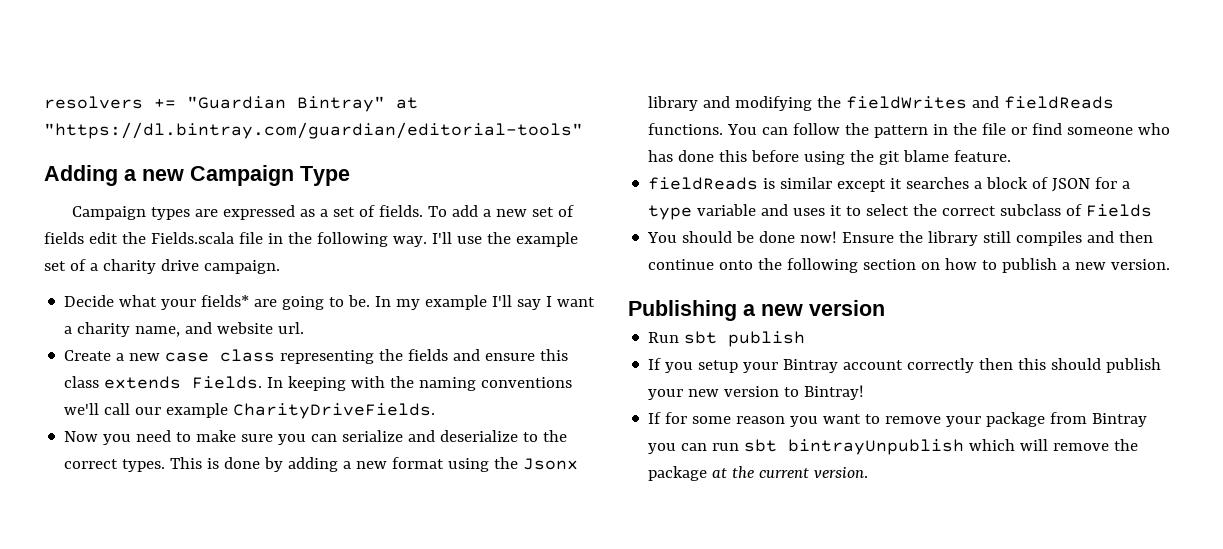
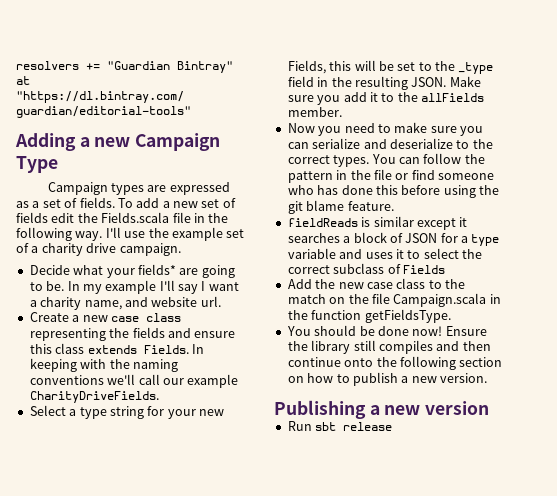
+ Select a type string for your new Fields, this will be set to the _type field in the resulting JSON. Make sure you add it to the allFields member.
- This is done by adding a new format using the Jsonx library and modifying the fieldWrites and fieldReads functions.
+ Add the new case class to the match on the file Campaign.scala in the function getFieldsType.
- Run sbt publish
- If you setup your Bintray account correctly then this should publish your new version to Bintray!
- If for some reason you want to remove your package from Bintray you can run sbt bintrayUnpublish which will remove the package at the current version.
+ Run sbt release

